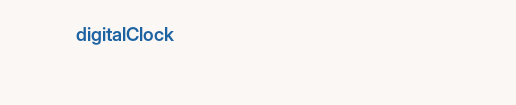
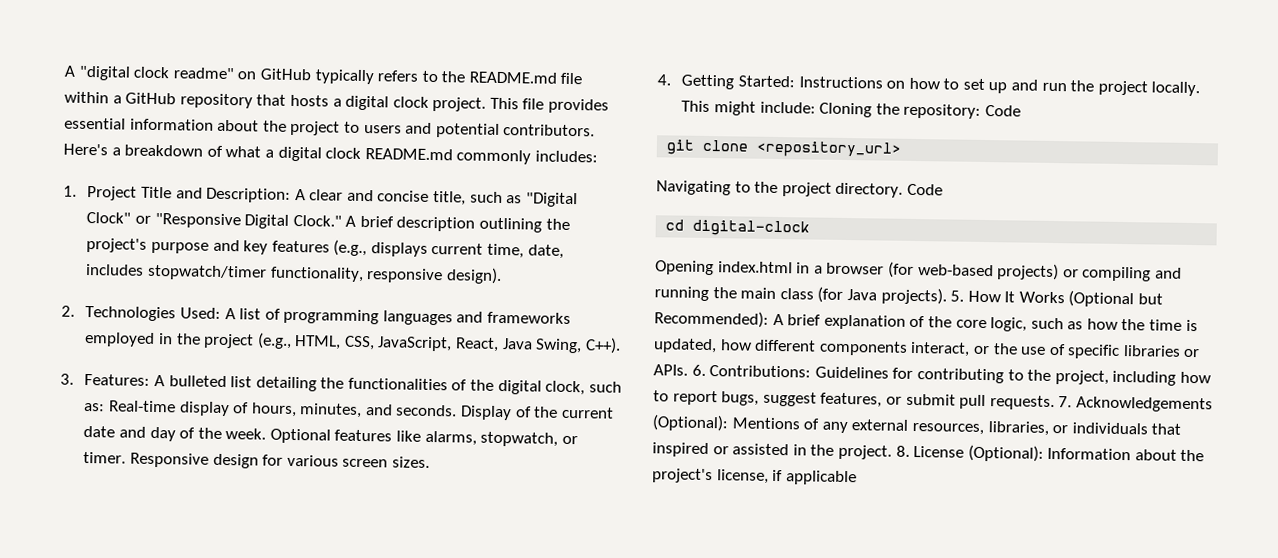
- digitalClock
+ A "digital clock readme" on GitHub typically refers to the README.md file within a GitHub repository that hosts a digital clock project. This file provides essential information about the project to users and potential contributors. Here's a breakdown of what a digital clock README.md commonly includes:
+ 1. Project Title and Description: A clear and concise title, such as "Digital Clock" or "Responsive Digital Clock." A brief description outlining the project's purpose and key features (e.g., displays current time, date, includes stopwatch/timer functionality, responsive design).
+ 2. Technologies Used: A list of programming languages and frameworks employed in the project (e.g., HTML, CSS, JavaScript, React, Java Swing, C++).
+ 3. Features: A bulleted list detailing the functionalities of the digital clock, such as: Real-time display of hours, minutes, and seconds. Display of the current date and day of the week. Optional features like alarms, stopwatch, or timer. Responsive design for various screen sizes.
+ 4. Getting Started: Instructions on how to set up and run the project locally. This might include: Cloning the repository: Code
+ git clone <repository_url>
+ Navigating to the project directory. Code
+ cd digital-clock
+ Opening index.html in a browser (for web-based projects) or compiling and running the main class (for Java projects). 5. How It Works (Optional but Recommended): A brief explanation of the core logic, such as how the time is updated, how different components interact, or the use of specific libraries or APIs. 6. Contributions: Guidelines for contributing to the project, including how to report bugs, suggest features, or submit pull requests. 7. Acknowledgements (Optional): Mentions of any external resources, libraries, or individuals that inspired or assisted in the project. 8. License (Optional): Information about the project's license, if applicable

